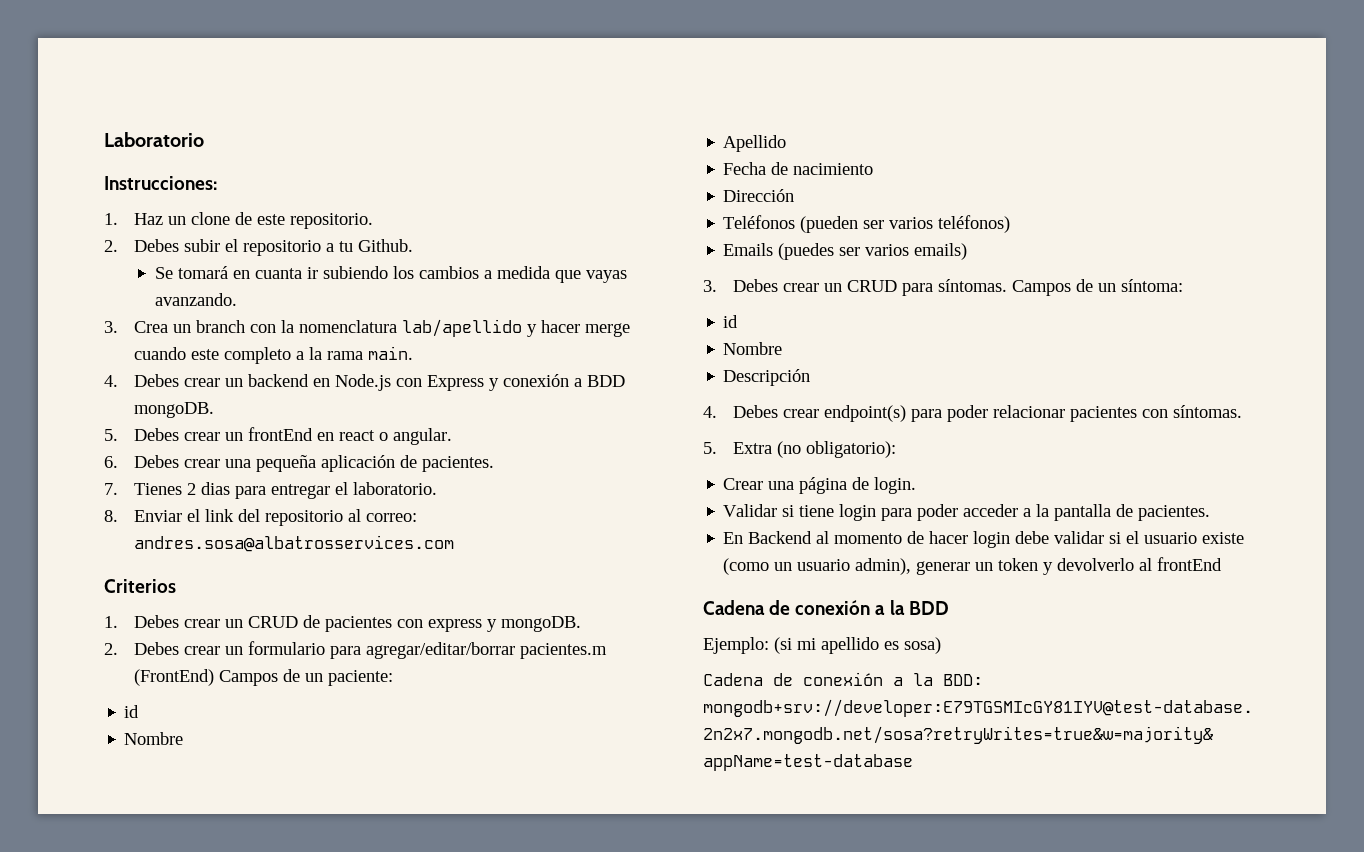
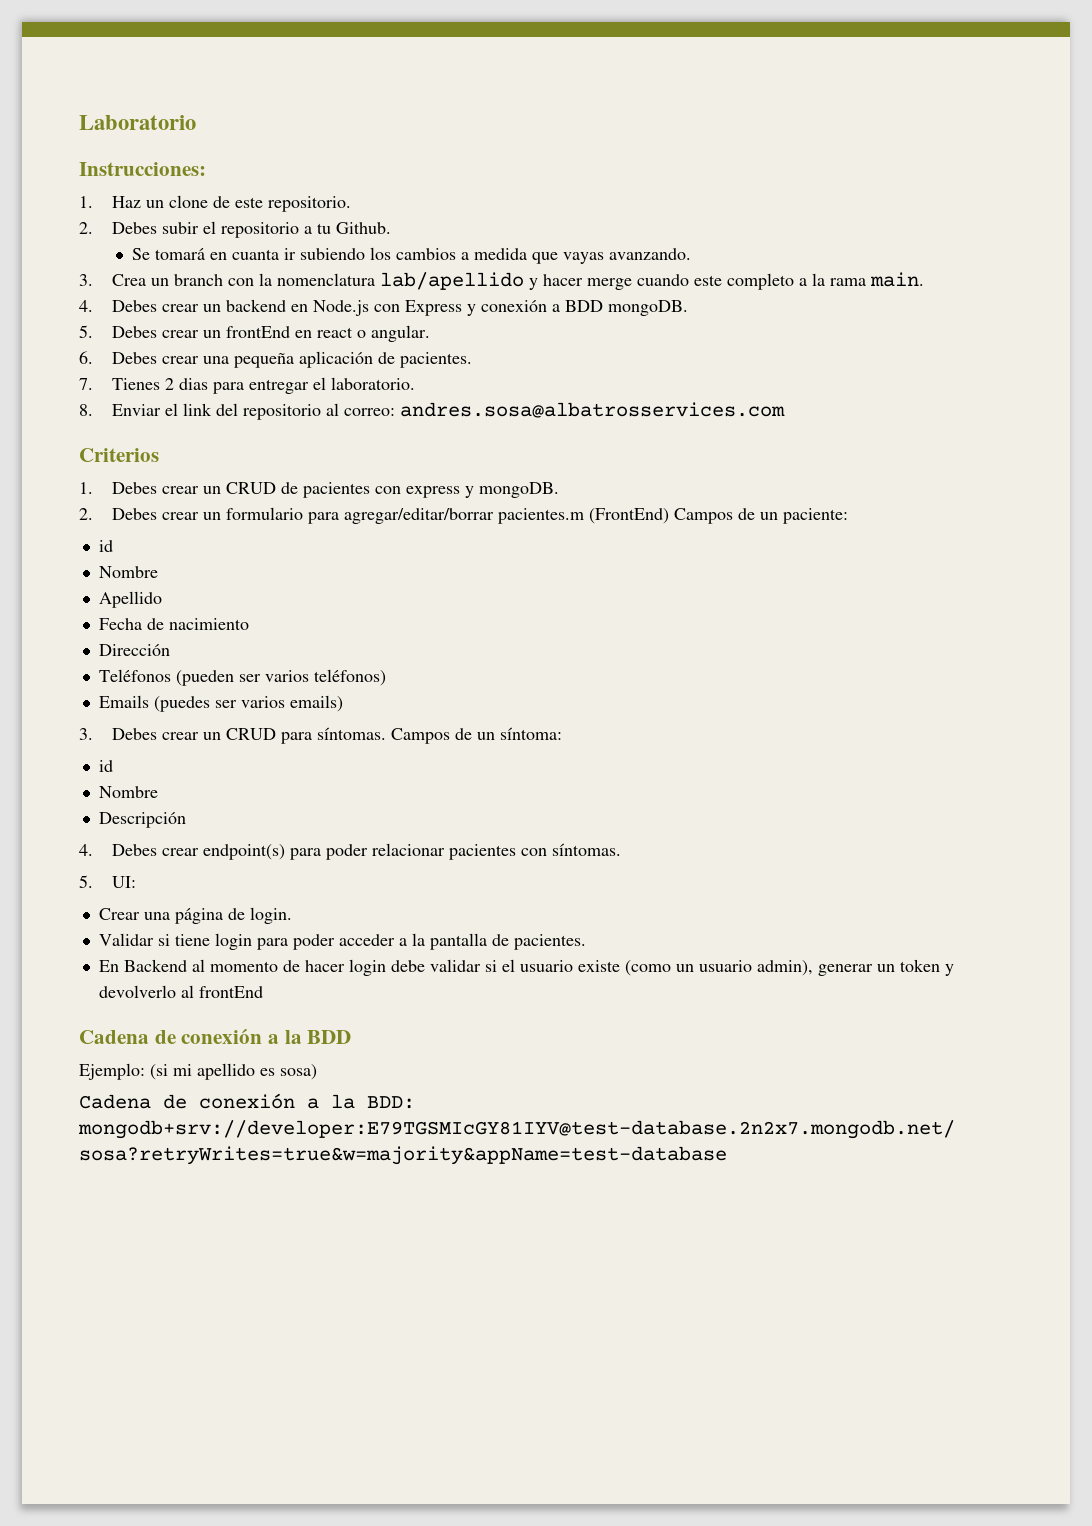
- 5. Extra (no obligatorio):
+ 5. UI:

